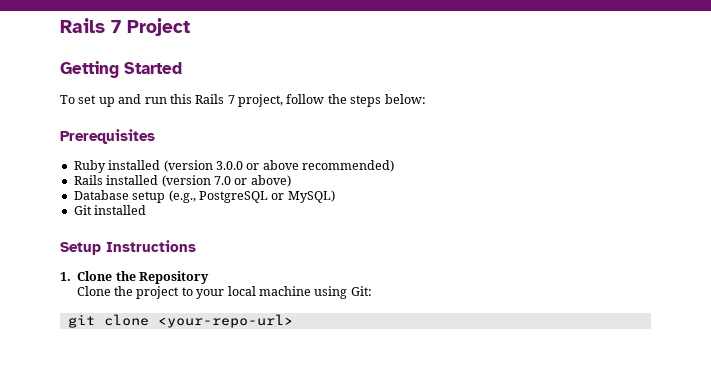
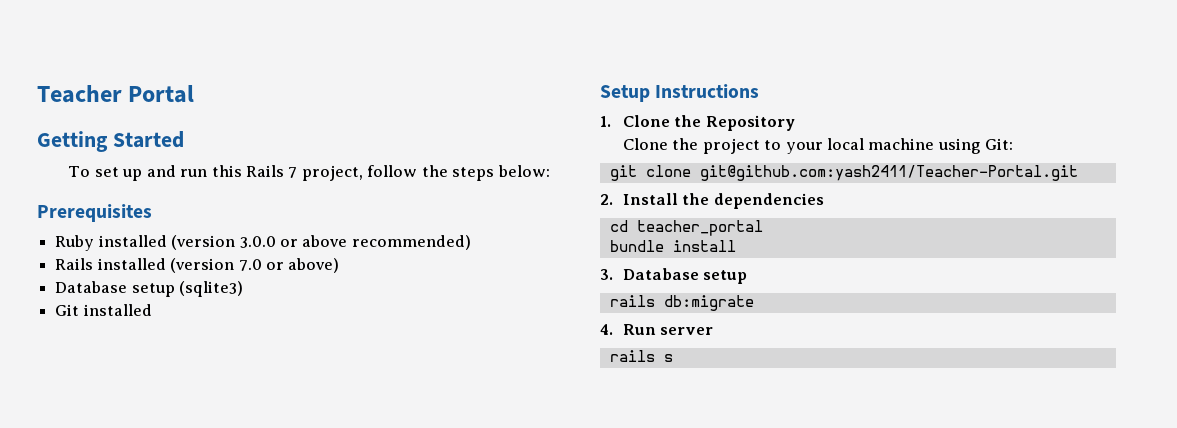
- Rails 7 Project
+ Teacher Portal
- Database setup (e.g., PostgreSQL or MySQL)
+ Database setup (sqlite3)
- git clone <your-repo-url>
+ git clone git@github.com:yash2411/Teacher-Portal.git
+ 2. Install the dependencies
+ cd teacher_portal
+ bundle install
+ 3. Database setup
+ rails db:migrate
+ 4. Run server
+ rails s

